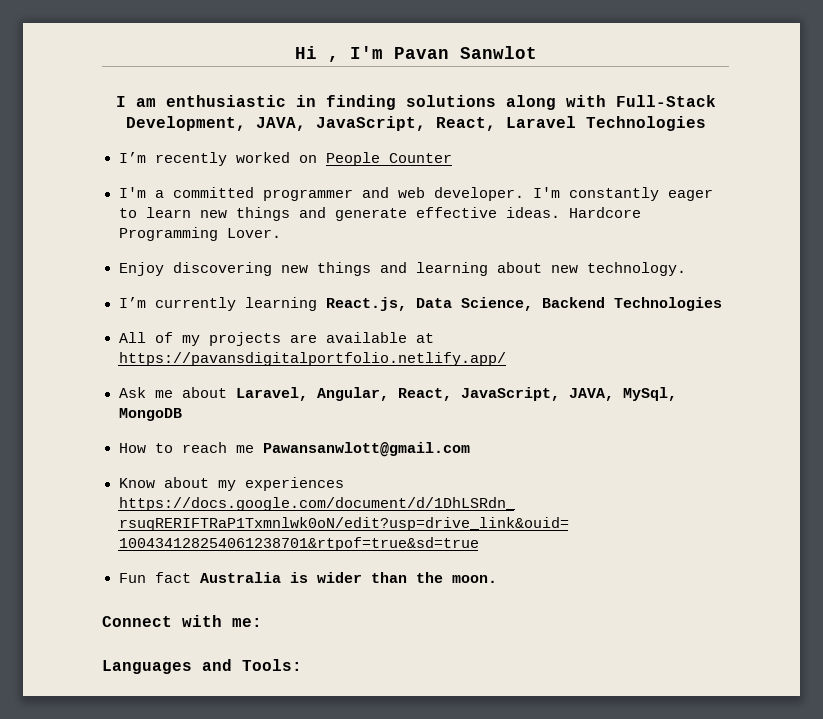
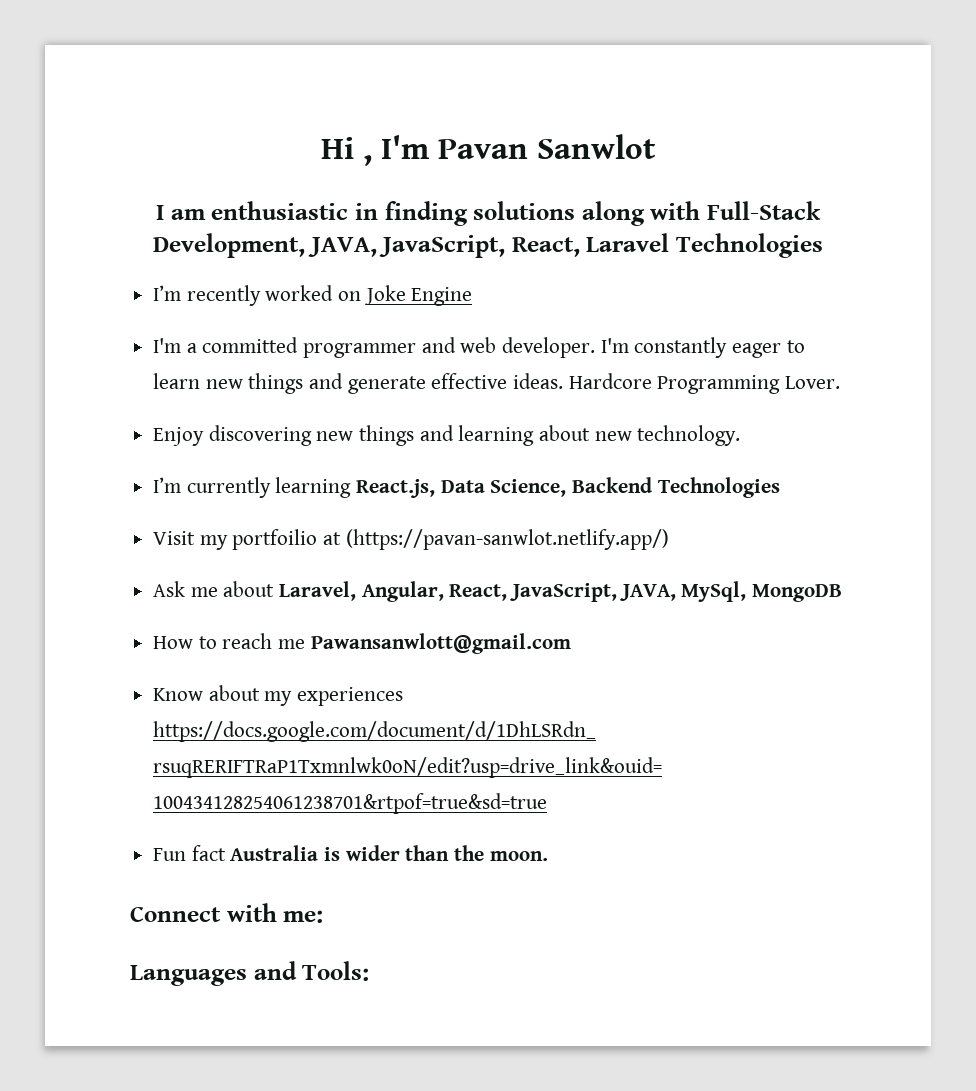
- I’m recently worked on People Counter
+ I’m recently worked on Joke Engine
- All of my projects are available at https://pavansdigitalportfolio.netlify.app/
+ Visit my portfoilio at (https://pavan-sanwlot.netlify.app/)

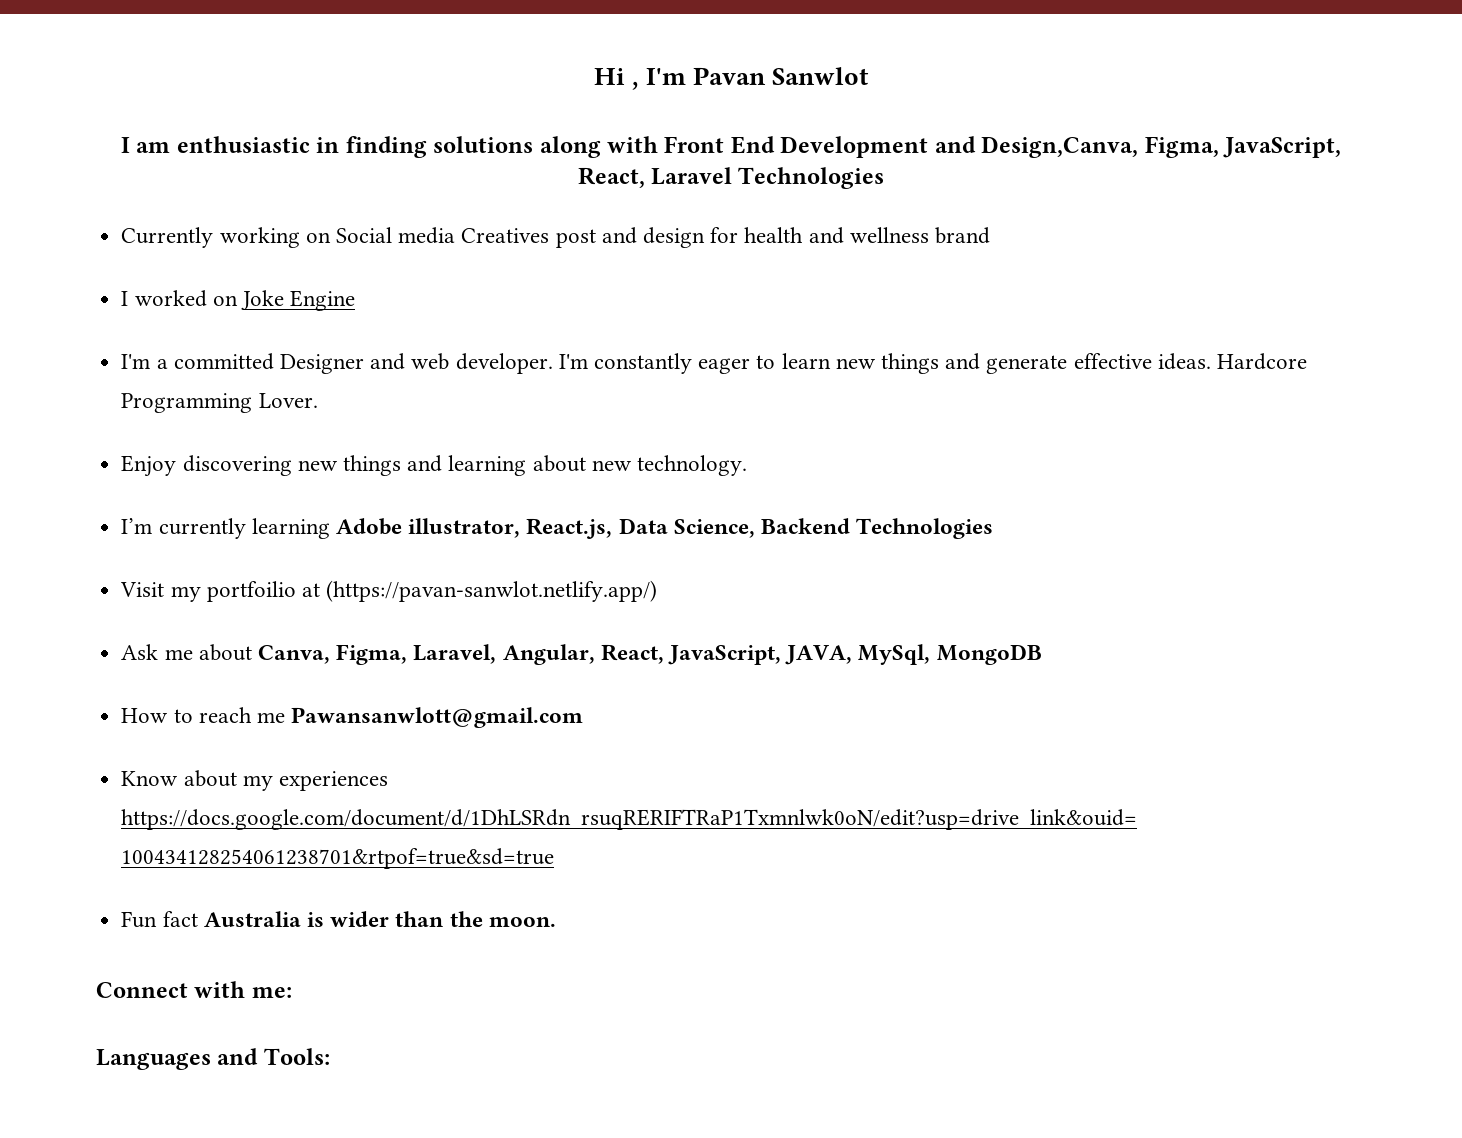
- I am enthusiastic in finding solutions along with Full-Stack Development, JAVA, JavaScript, React, Laravel Technologies
- I’m recently worked on Joke Engine
+ I am enthusiastic in finding solutions along with Front End Development and Design,Canva, Figma, JavaScript, React, Laravel Technologies
+ Currently working on Social media Creatives post and design for health and wellness brand
+ I worked on Joke Engine
- I'm a committed programmer and web developer.
+ I'm a committed Designer and web developer.
- I’m currently learning React.js, Data Science, Backend Technologies
+ I’m currently learning Adobe illustrator, React.js, Data Science, Backend Technologies
- Ask me about Laravel, Angular, React, JavaScript, JAVA, MySql, MongoDB
+ Ask me about Canva, Figma, Laravel, Angular, React, JavaScript, JAVA, MySql, MongoDB

